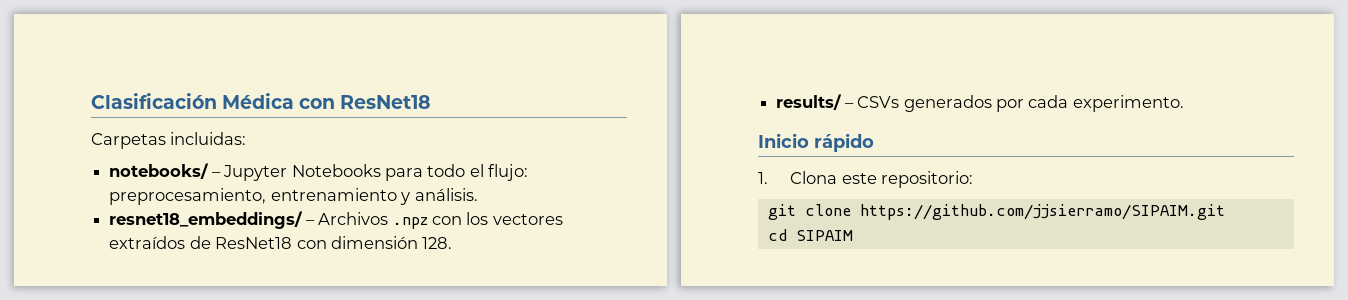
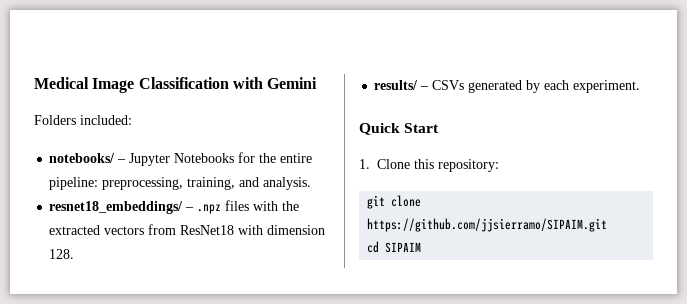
- Clasificación Médica con ResNet18
- Carpetas incluidas:
- notebooks/ – Jupyter Notebooks para todo el flujo: preprocesamiento, entrenamiento y análisis.
- resnet18_embeddings/ – Archivos .npz con los vectores extraídos de ResNet18 con dimensión 128.
- results/ – CSVs generados por cada experimento.
- Inicio rápido
- 1. Clona este repositorio:
+ Medical Image Classification with Gemini
+ Folders included:
+ notebooks/ – Jupyter Notebooks for the entire pipeline: preprocessing, training, and analysis.
+ resnet18_embeddings/ – .npz files with the extracted vectors from ResNet18 with dimension 128.
+ results/ – CSVs generated by each experiment.
+ Quick Start
+ 1. Clone this repository:

